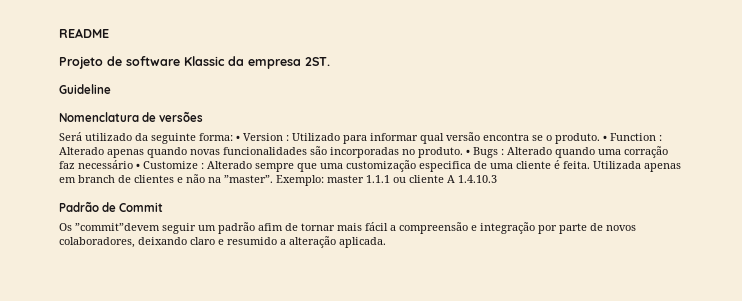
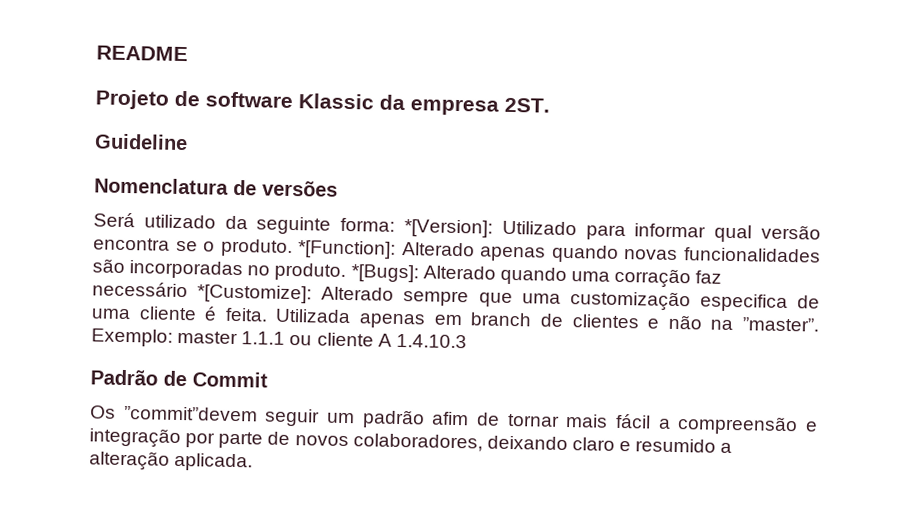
- Será utilizado da seguinte forma: • Version : Utilizado para informar qual versão encontra se o produto.
+ Será utilizado da seguinte forma: *[Version]: Utilizado para informar qual versão encontra se o produto.
- • Function : Alterado apenas quando novas funcionalidades são incorporadas no produto.
+ *[Function]: Alterado apenas quando novas funcionalidades são incorporadas no produto.
- • Bugs : Alterado quando uma corração faz necessário • Customize : Alterado sempre que uma customização especifica de uma cliente é feita.
+ *[Bugs]: Alterado quando uma corração faz necessário *[Customize]: Alterado sempre que uma customização especifica de uma cliente é feita.

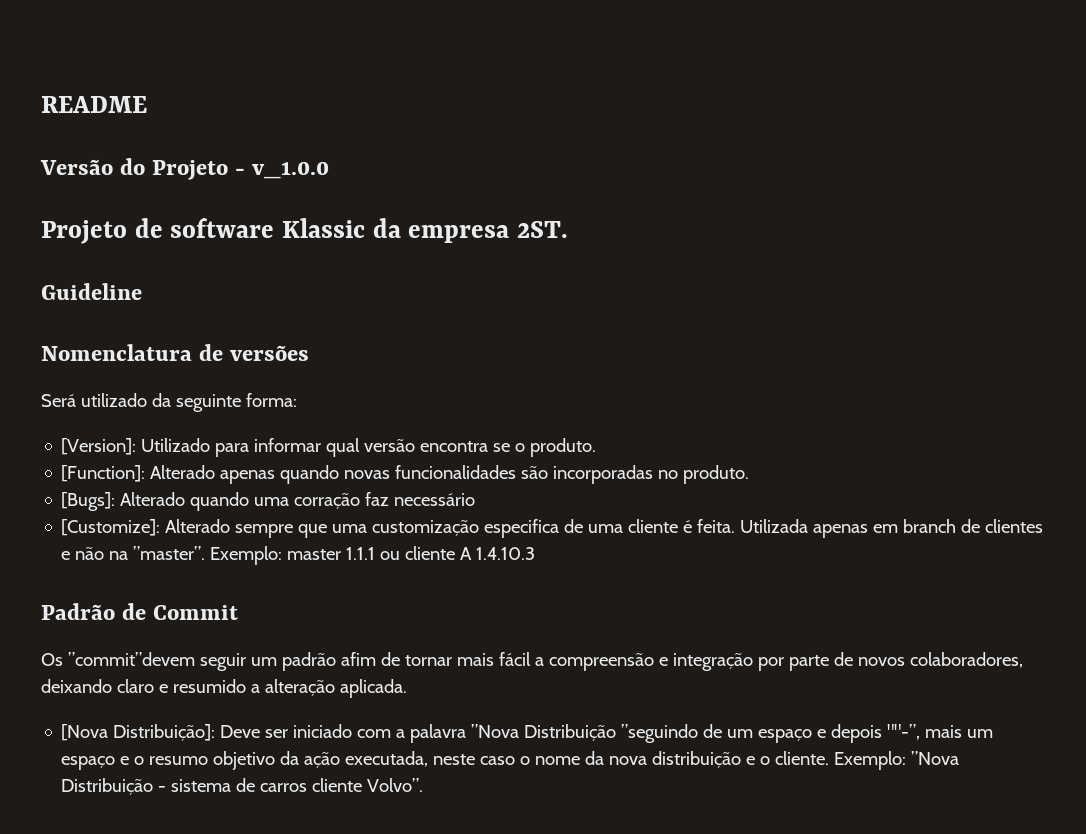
+ Versão do Projeto - v_1.0.0
- Será utilizado da seguinte forma: *[Version]: Utilizado para informar qual versão encontra se o produto. *[Function]: Alterado apenas quando novas funcionalidades são incorporadas no produto. *[Bugs]: Alterado quando uma corração faz necessário *[Customize]: Alterado sempre que uma customização especifica de uma cliente é feita.
+ Será utilizado da seguinte forma:
+ [Version]: Utilizado para informar qual versão encontra se o produto.
+ [Function]: Alterado apenas quando novas funcionalidades são incorporadas no produto.
+ [Bugs]: Alterado quando uma corração faz necessário
+ [Customize]: Alterado sempre que uma customização especifica de uma cliente é feita.
+ [Nova Distribuição]: Deve ser iniciado com a palavra ”Nova Distribuição ”seguindo de um espaço e depois ""-”, mais um espaço e o resumo objetivo da ação executada, neste caso o nome da nova distribuição e o cliente. Exemplo: ”Nova Distribuição - sistema de carros cliente Volvo”.

